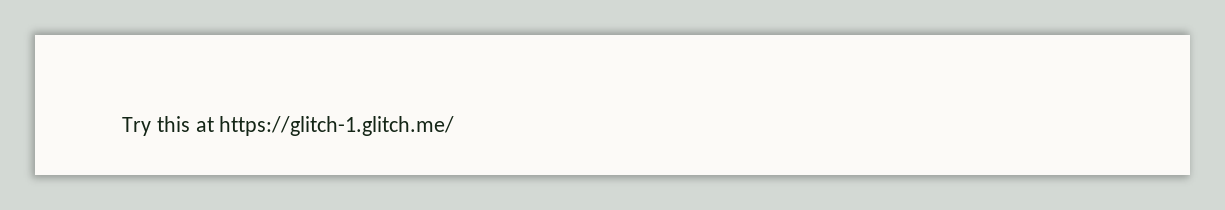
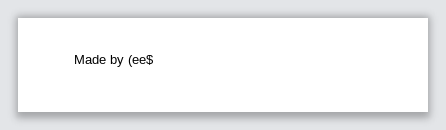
- Try this at https://glitch-1.glitch.me/
+ Made by (ee$

